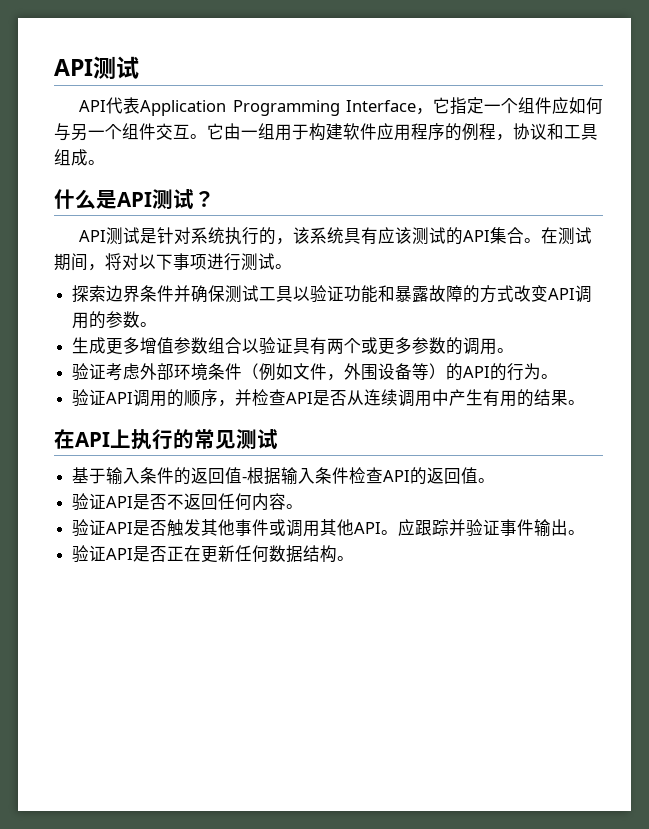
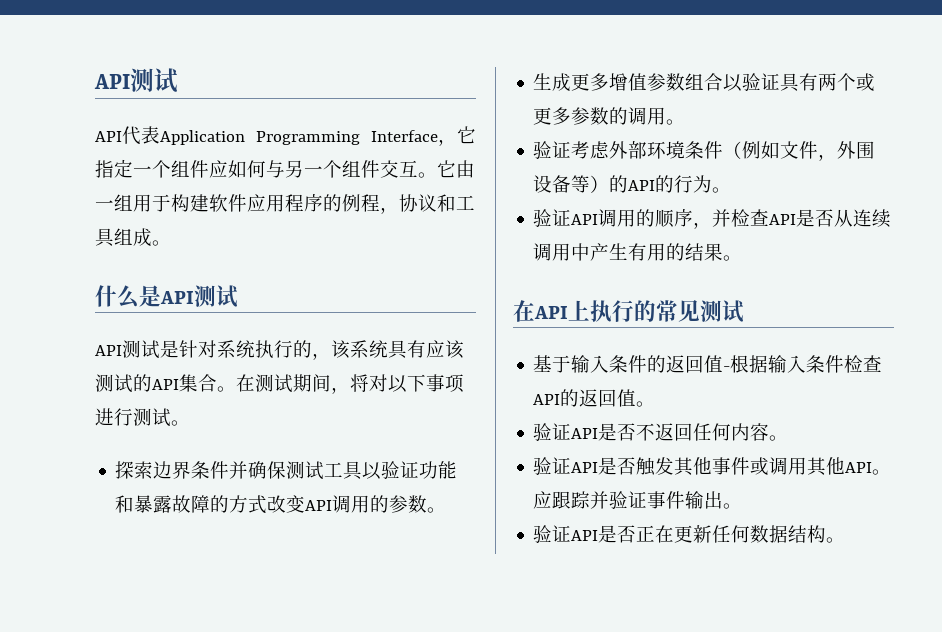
- 什么是API测试？
+ 什么是API测试

